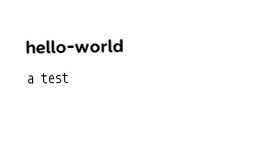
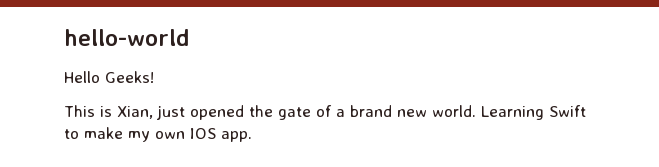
- a test
+ Hello Geeks!
+ This is Xian, just opened the gate of a brand new world. Learning Swift to make my own IOS app.

